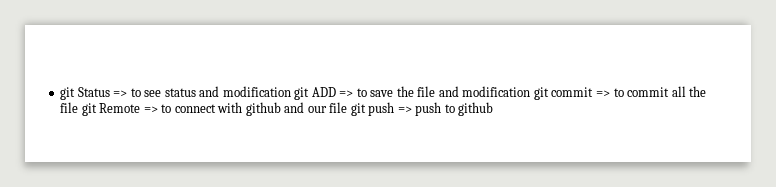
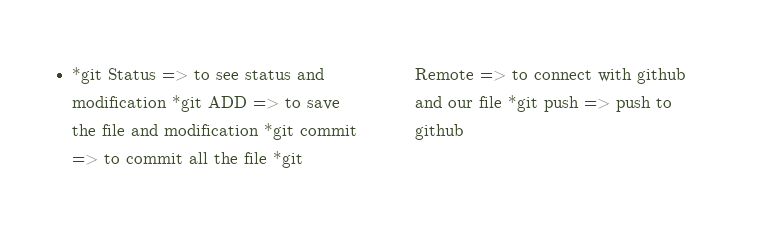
- git Status => to see status and modification git ADD => to save the file and modification git commit => to commit all the file git Remote => to connect with github and our file git push => push to github
+ *git Status => to see status and modification *git ADD => to save the file and modification *git commit => to commit all the file *git Remote => to connect with github and our file *git push => push to github

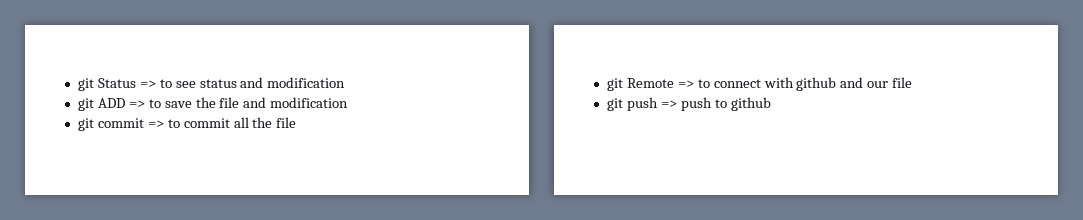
- *git Status => to see status and modification *git ADD => to save the file and modification *git commit => to commit all the file *git Remote => to connect with github and our file *git push => push to github
+ git Status => to see status and modification
+ git ADD => to save the file and modification
+ git commit => to commit all the file
+ git Remote => to connect with github and our file
+ git push => push to github

